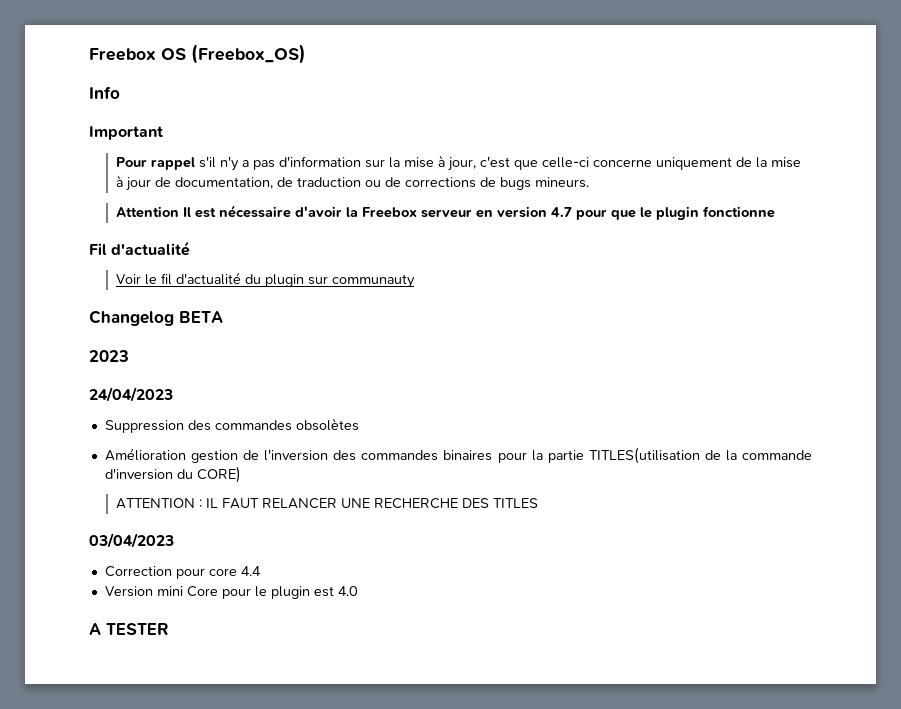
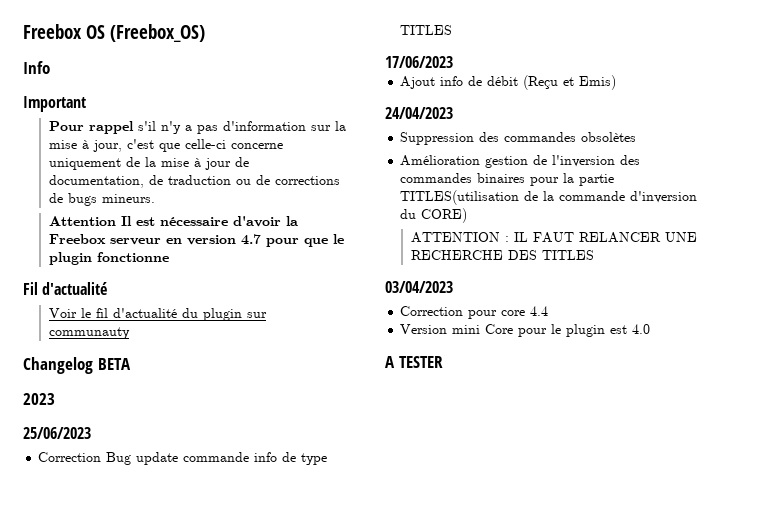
+ 25/06/2023
+ Correction Bug update commande info de type TITLES
+ 17/06/2023
+ Ajout info de débit (Reçu et Emis)

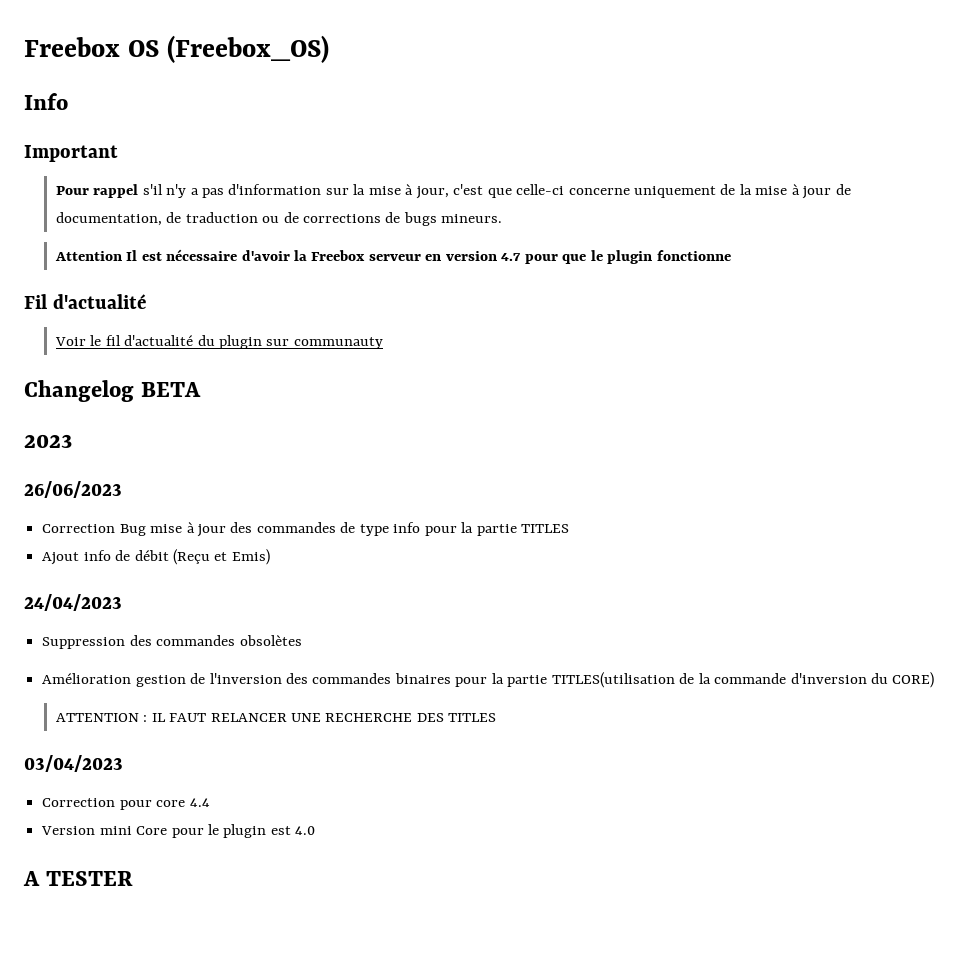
- 25/06/2023
+ 26/06/2023
- Correction Bug update commande info de type TITLES
- 17/06/2023
+ Correction Bug mise à jour des commandes de type info pour la partie TITLES

